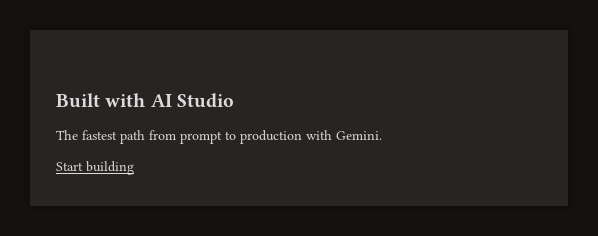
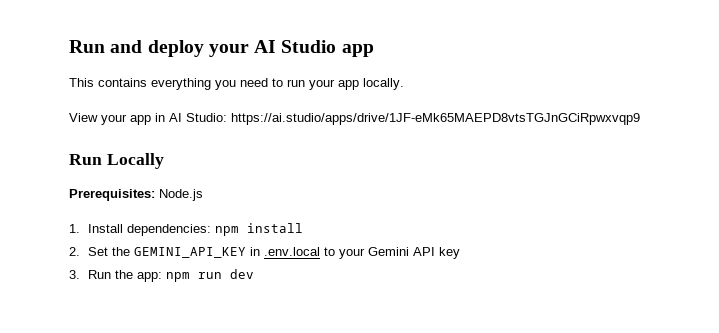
- Built with AI Studio
- The fastest path from prompt to production with Gemini.
- Start building
+ Run and deploy your AI Studio app
+ This contains everything you need to run your app locally.
+ View your app in AI Studio: https://ai.studio/apps/drive/1JF-eMk65MAEPD8vtsTGJnGCiRpwxvqp9
+ Run Locally
+ Prerequisites: Node.js
+ 1. Install dependencies: npm install
+ 2. Set the GEMINI_API_KEY in .env.local to your Gemini API key
+ 3. Run the app: npm run dev

